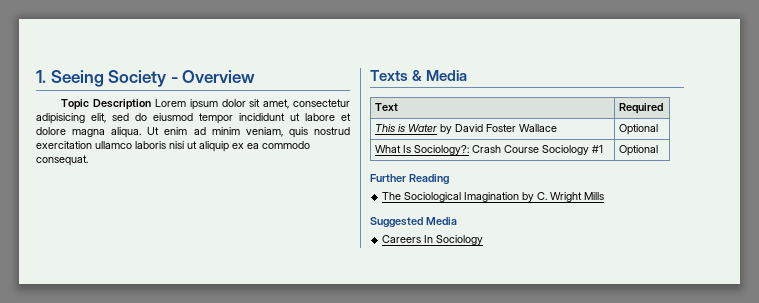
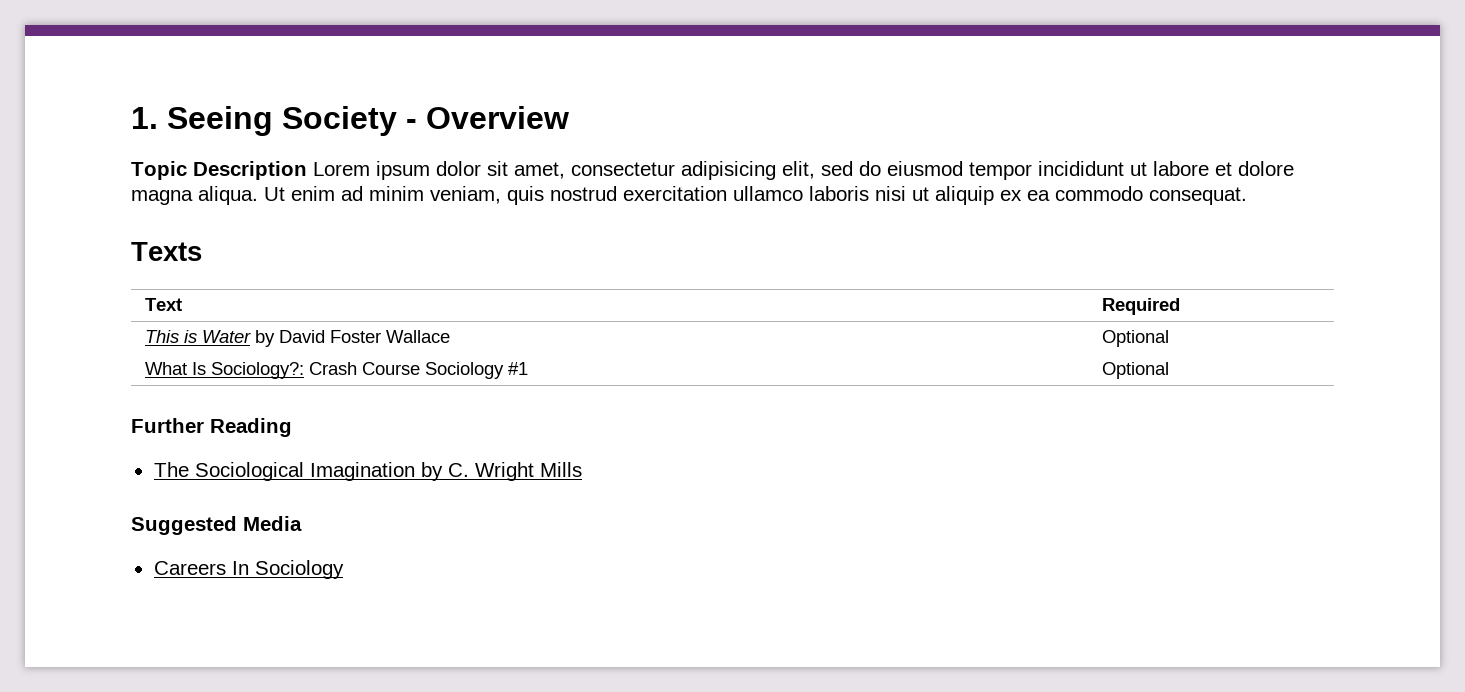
- Texts & Media
+ Texts

